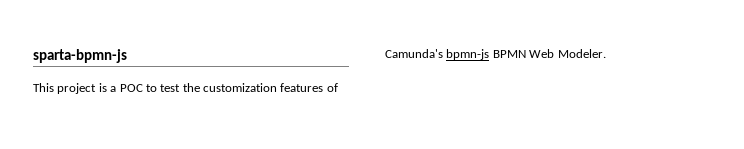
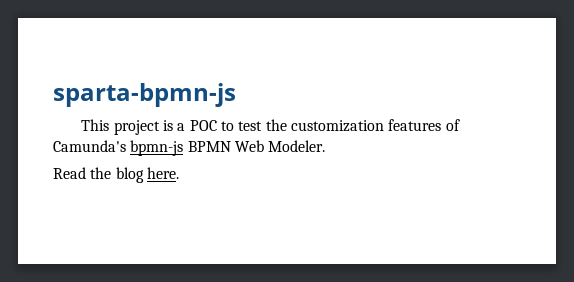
+ Read the blog here.

